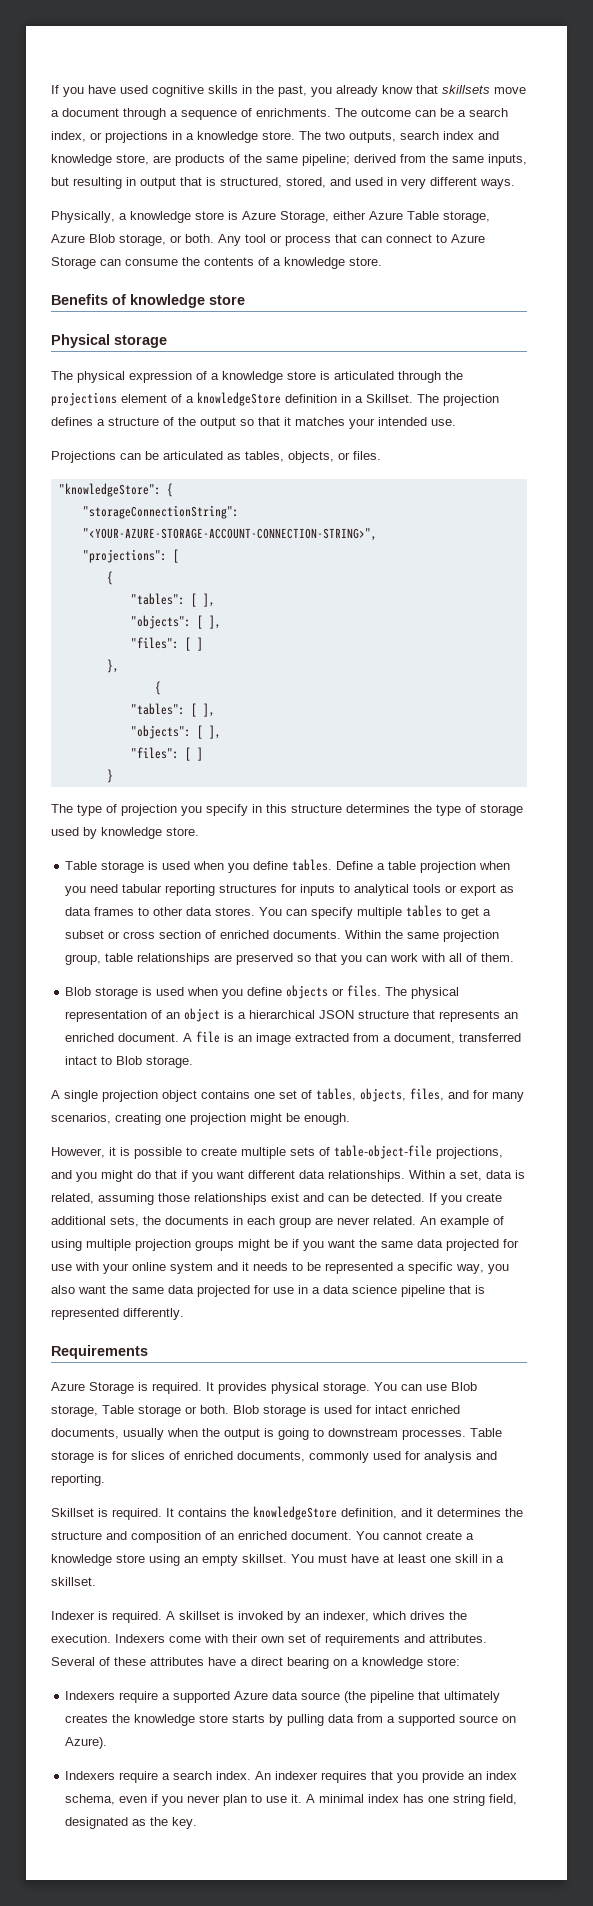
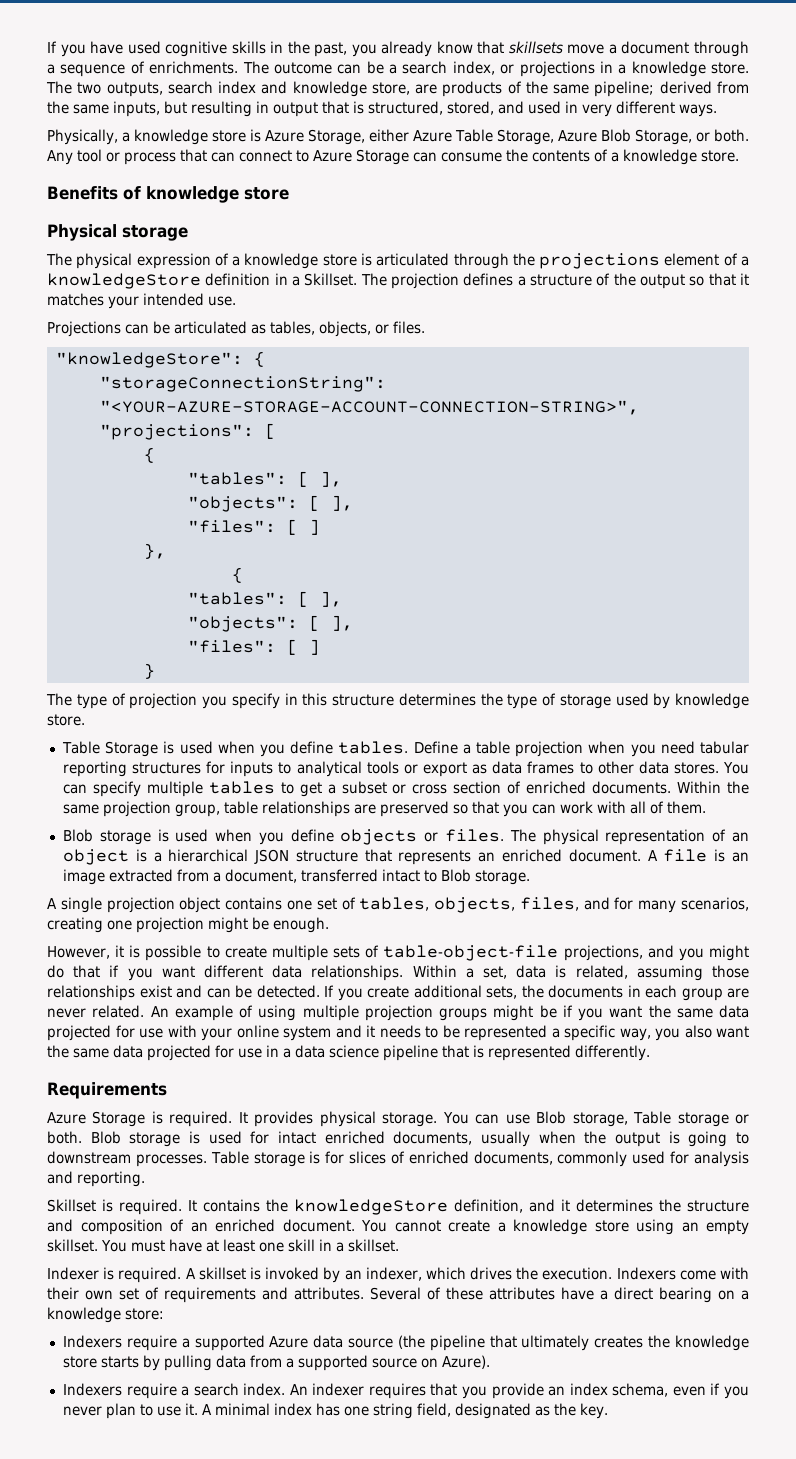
- Physically, a knowledge store is Azure Storage, either Azure Table storage, Azure Blob storage, or both.
+ Physically, a knowledge store is Azure Storage, either Azure Table Storage, Azure Blob Storage, or both.
- Table storage is used when you define tables.
+ Table Storage is used when you define tables.

